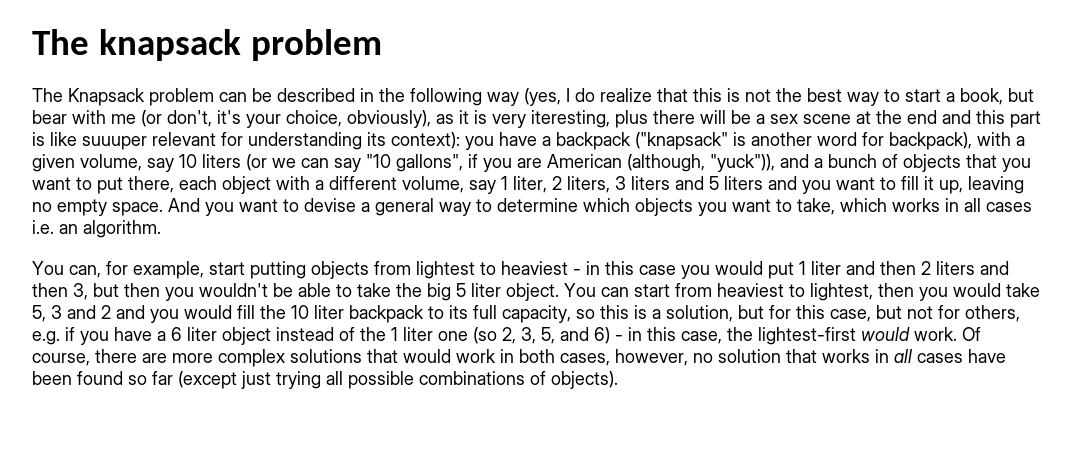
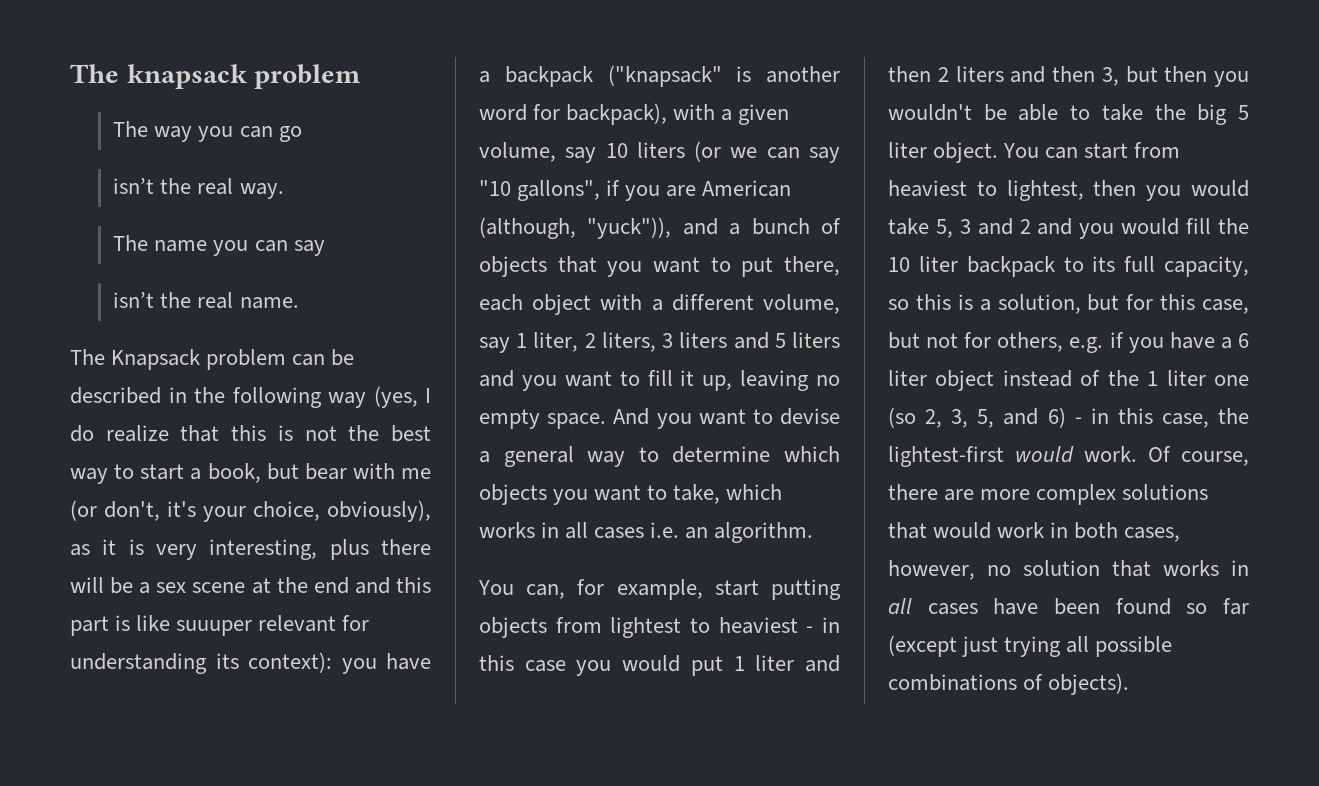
+ The way you can go
+ isn’t the real way.
+ The name you can say
+ isn’t the real name.
- The Knapsack problem can be described in the following way (yes, I do realize that this is not the best way to start a book, but bear with me (or don't, it's your choice, obviously), as it is very iteresting, plus there will be a sex scene at the end and this part is like suuuper relevant for understanding its context):
+ The Knapsack problem can be described in the following way (yes, I do realize that this is not the best way to start a book, but bear with me (or don't, it's your choice, obviously), as it is very interesting, plus there will be a sex scene at the end and this part is like suuuper relevant for understanding its context):

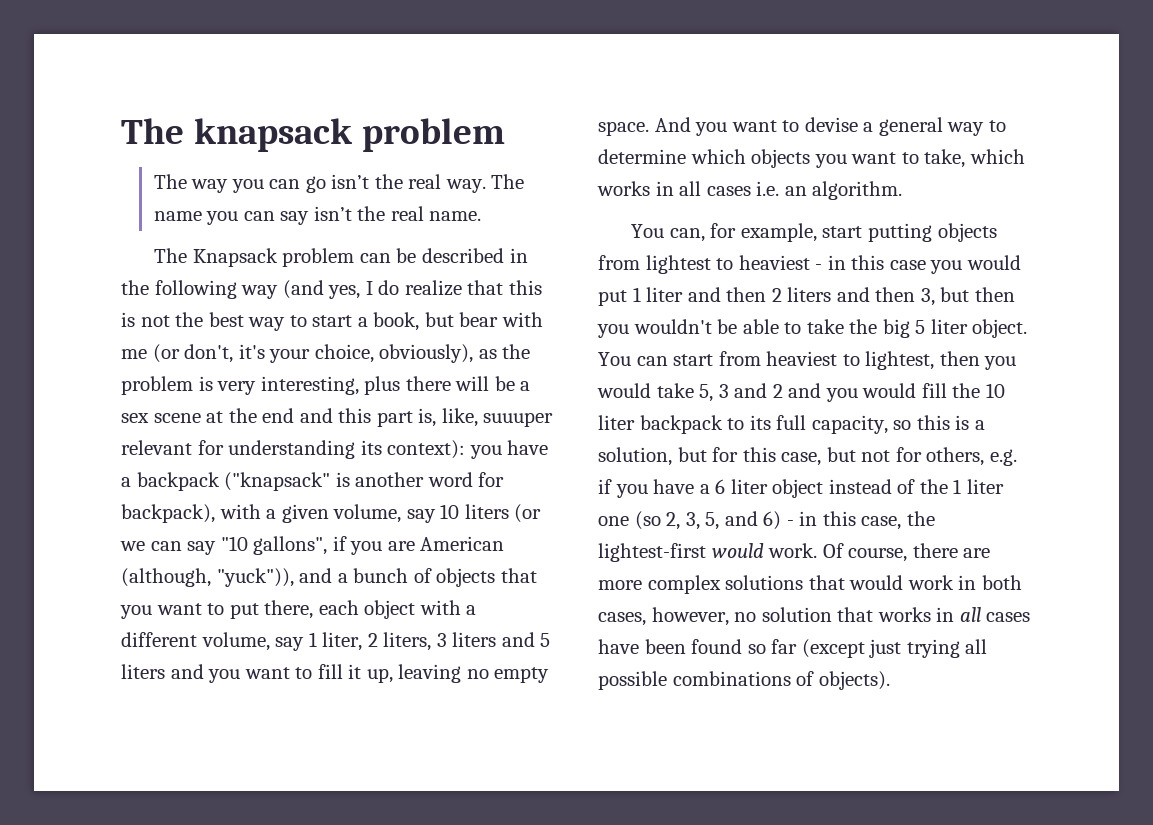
- The way you can go
- isn’t the real way.
- The name you can say
- isn’t the real name.
+ The way you can go isn’t the real way. The name you can say isn’t the real name.
- The Knapsack problem can be described in the following way (yes, I do realize that this is not the best way to start a book, but bear with me (or don't, it's your choice, obviously), as it is very interesting, plus there will be a sex scene at the end and this part is like suuuper relevant for understanding its context):
+ The Knapsack problem can be described in the following way (and yes, I do realize that this is not the best way to start a book, but bear with me (or don't, it's your choice, obviously), as the problem is very interesting, plus there will be a sex scene at the end and this part is, like, suuuper relevant for understanding its context):

